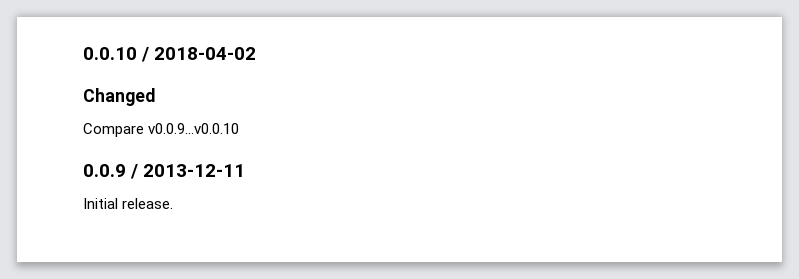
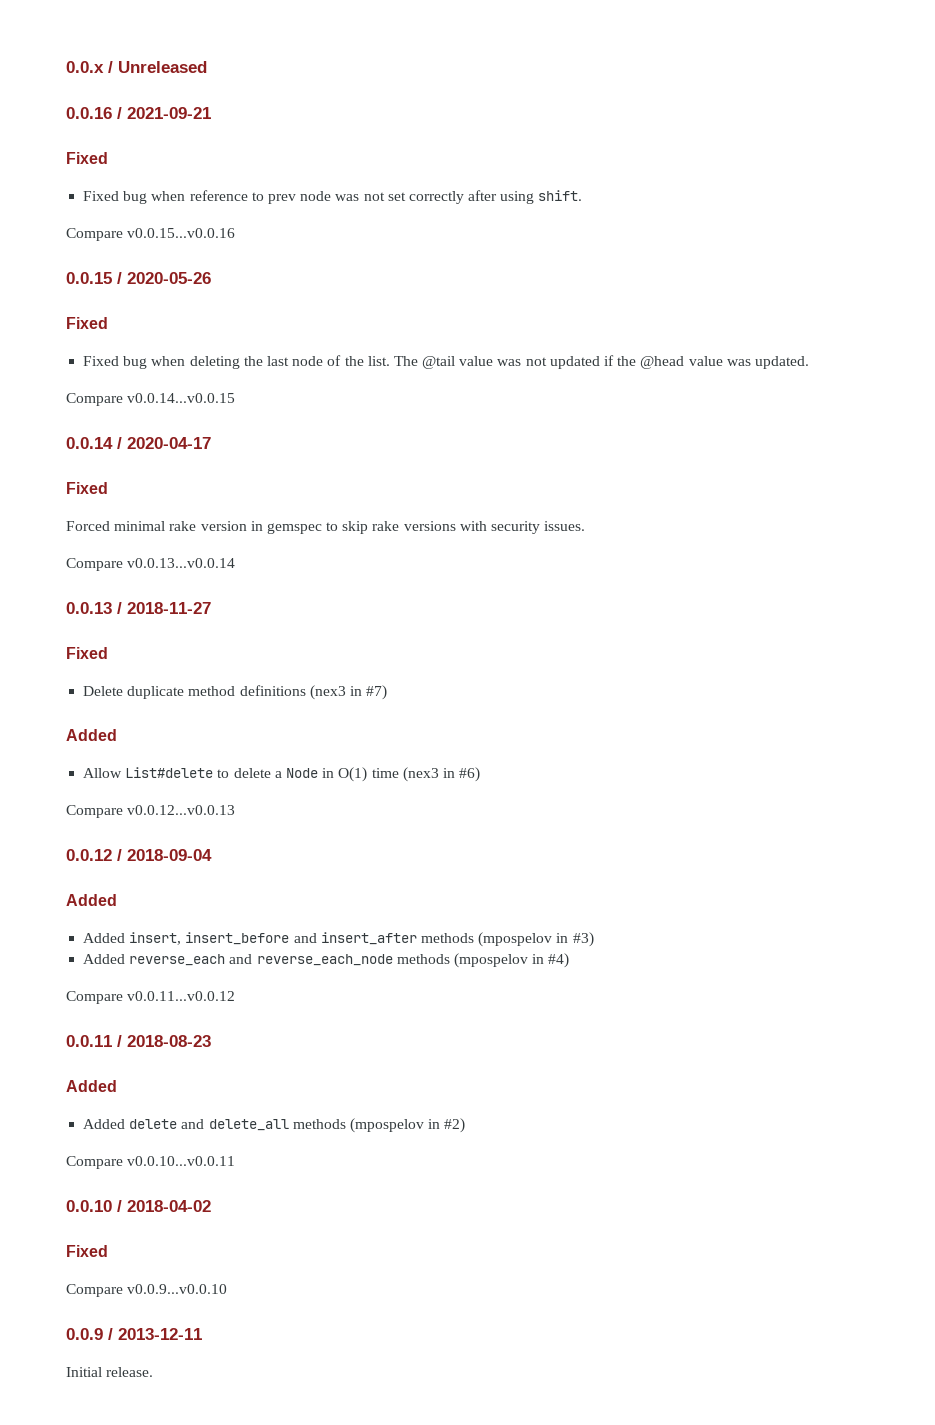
+ 0.0.x / Unreleased
+ 0.0.16 / 2021-09-21
+ Fixed
+ Fixed bug when reference to prev node was not set correctly аfter using shift.
+ Compare v0.0.15...v0.0.16
+ 0.0.15 / 2020-05-26
+ Fixed
+ Fixed bug when deleting the last node of the list. The @tail value was not updated if the @head value was updated.
+ Compare v0.0.14...v0.0.15
+ 0.0.14 / 2020-04-17
+ Fixed
+ Forced minimal rake version in gemspec to skip rake versions with security issues.
+ Compare v0.0.13...v0.0.14
+ 0.0.13 / 2018-11-27
+ Fixed
+ Delete duplicate method definitions (nex3 in #7)
+ Added
+ Allow List#delete to delete a Node in O(1) time (nex3 in #6)
+ Compare v0.0.12...v0.0.13
+ 0.0.12 / 2018-09-04
+ Added
+ Added insert, insert_before and insert_after methods (mpospelov in #3)
+ Added reverse_each and reverse_each_node methods (mpospelov in #4)
+ Compare v0.0.11...v0.0.12
+ 0.0.11 / 2018-08-23
+ Added
+ Added delete and delete_all methods (mpospelov in #2)
+ Compare v0.0.10...v0.0.11
  0.0.10 / 2018-04-02
- Changed
+ Fixed

